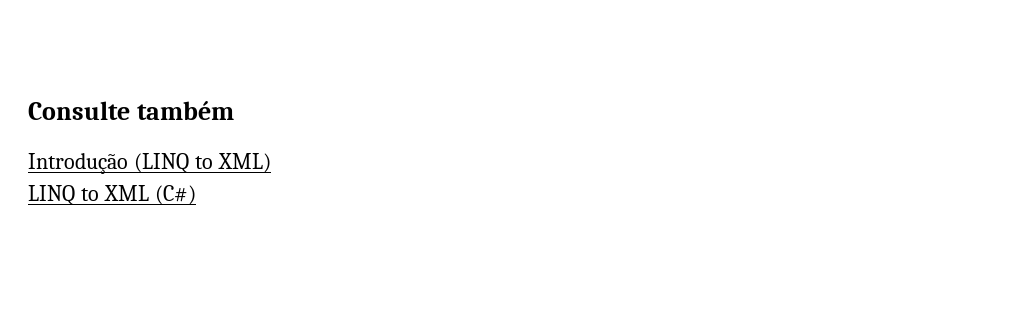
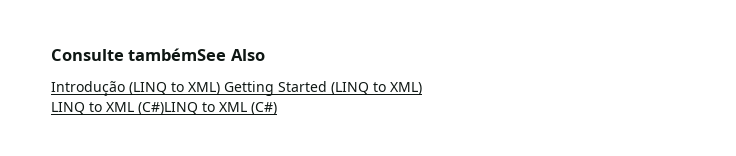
- Consulte também
+ Consulte tambémSee Also
- Introdução (LINQ to XML)
+ Introdução (LINQ to XML) Getting Started (LINQ to XML)
- LINQ to XML (C#)
+ LINQ to XML (C#)LINQ to XML (C#)

